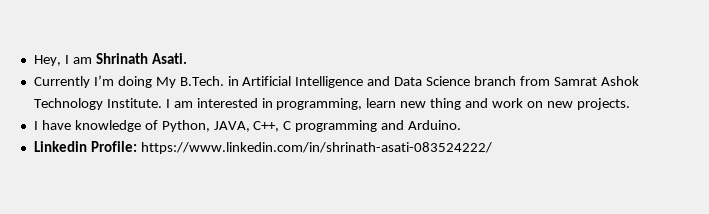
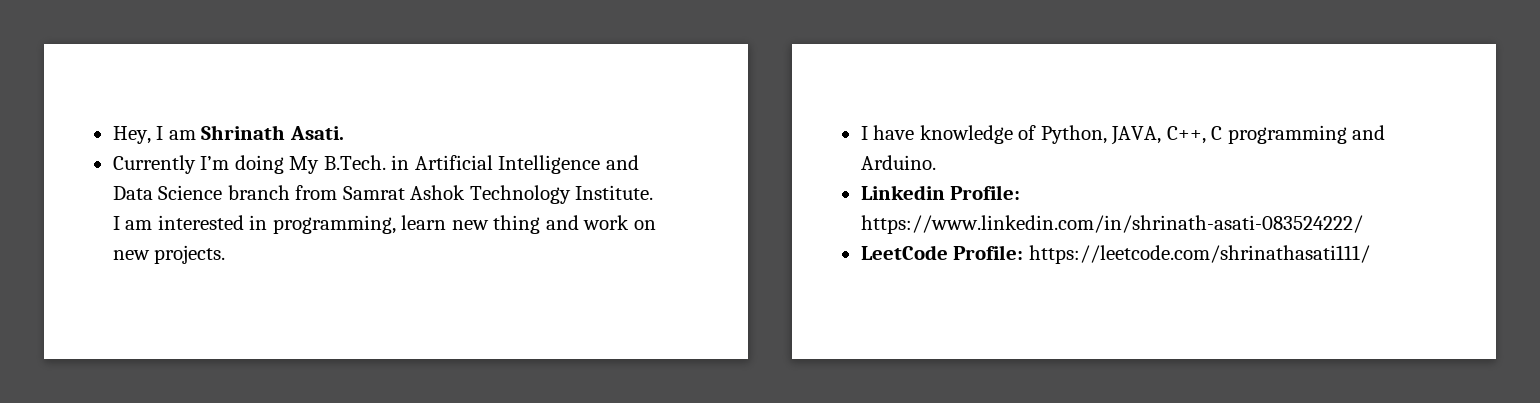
+ LeetCode Profile: https://leetcode.com/shrinathasati111/

